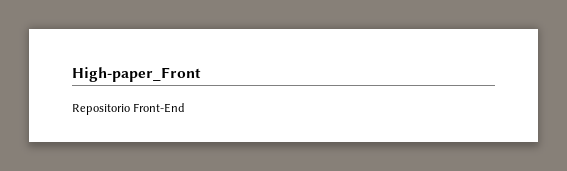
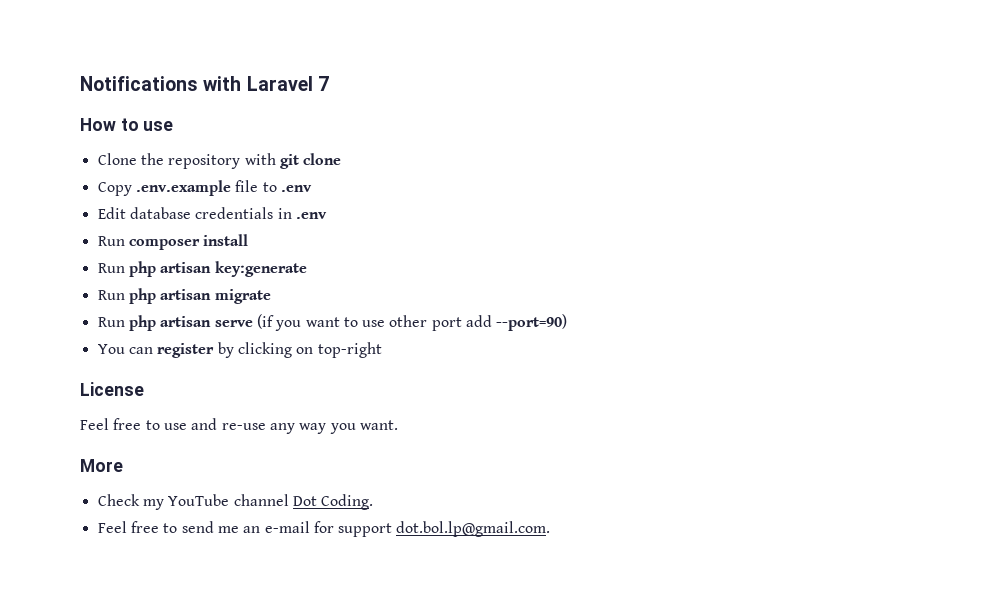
- High-paper_Front
- Repositorio Front-End
+ Notifications with Laravel 7
+ How to use
+ Clone the repository with git clone
+ Copy .env.example file to .env
+ Edit database credentials in .env
+ Run composer install
+ Run php artisan key:generate
+ Run php artisan migrate
+ Run php artisan serve (if you want to use other port add --port=90)
+ You can register by clicking on top-right
+ License
+ Feel free to use and re-use any way you want.
+ More
+ Check my YouTube channel Dot Coding.
+ Feel free to send me an e-mail for support dot.bol.lp@gmail.com.

